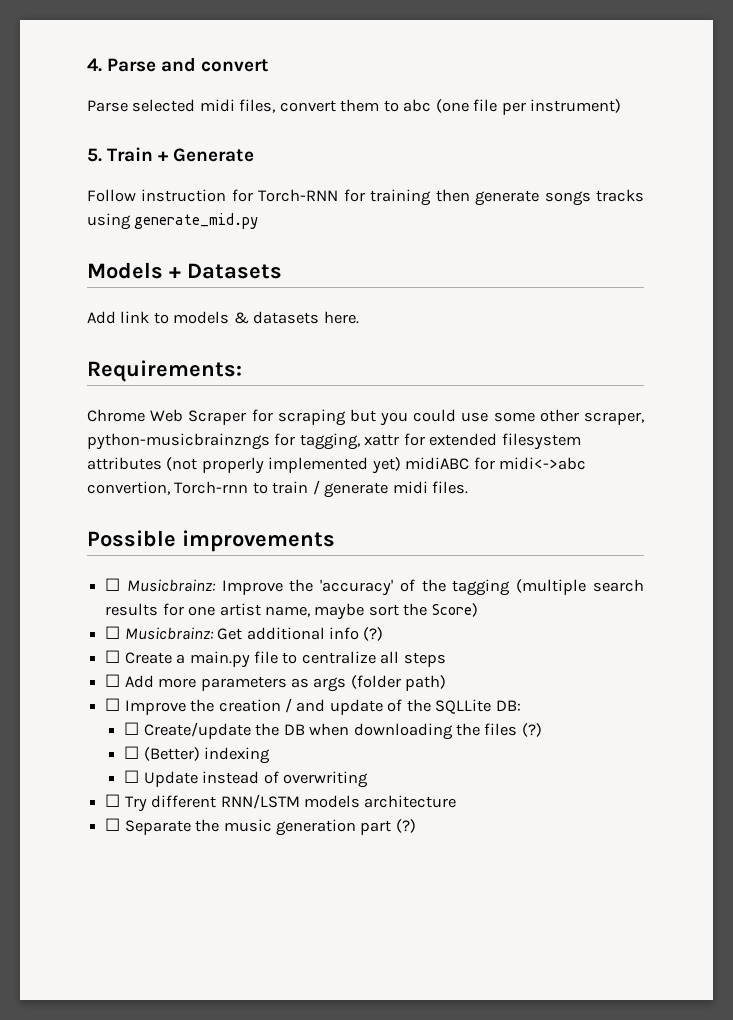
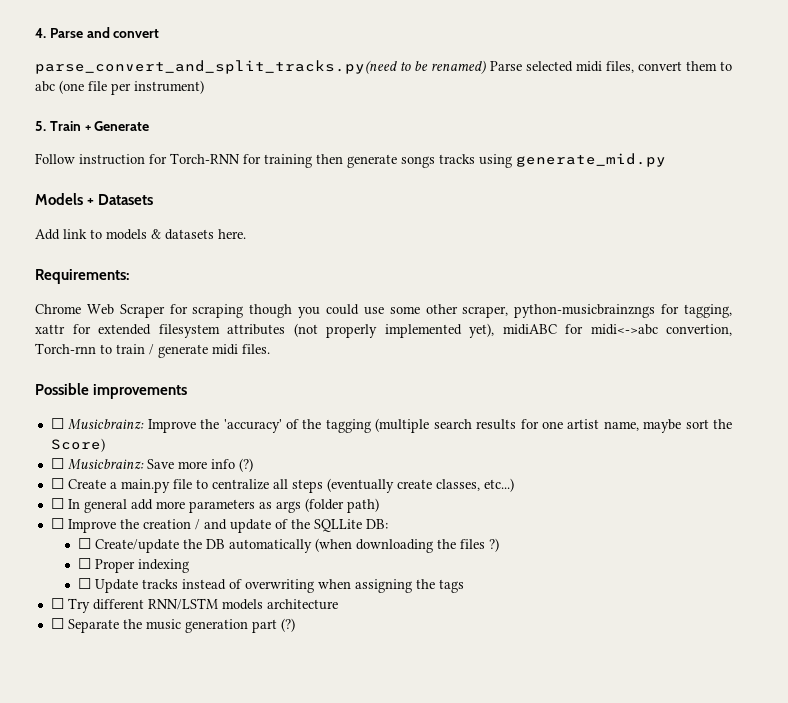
- Parse selected midi files, convert them to abc (one file per instrument)
+ parse_convert_and_split_tracks.py(need to be renamed) Parse selected midi files, convert them to abc (one file per instrument)
- Chrome Web Scraper for scraping but you could use some other scraper, python-musicbrainzngs for tagging, xattr for extended filesystem attributes (not properly implemented yet) midiABC for midi<->abc convertion, Torch-rnn to train / generate midi files.
+ Chrome Web Scraper for scraping though you could use some other scraper, python-musicbrainzngs for tagging, xattr for extended filesystem attributes (not properly implemented yet), midiABC for midi<->abc convertion, Torch-rnn to train / generate midi files.
- ☐ Musicbrainz: Get additional info (?)
+ ☐ Musicbrainz: Save more info (?)
- ☐ Create a main.py file to centralize all steps
- ☐ Add more parameters as args (folder path)
+ ☐ Create a main.py file to centralize all steps (eventually create classes, etc...)
+ ☐ In general add more parameters as args (folder path)
- ☐ Create/update the DB when downloading the files (?)
- ☐ (Better) indexing
+ ☐ Create/update the DB automatically (when downloading the files ?)
+ ☐ Proper indexing
- ☐ Update instead of overwriting
+ ☐ Update tracks instead of overwriting when assigning the tags

